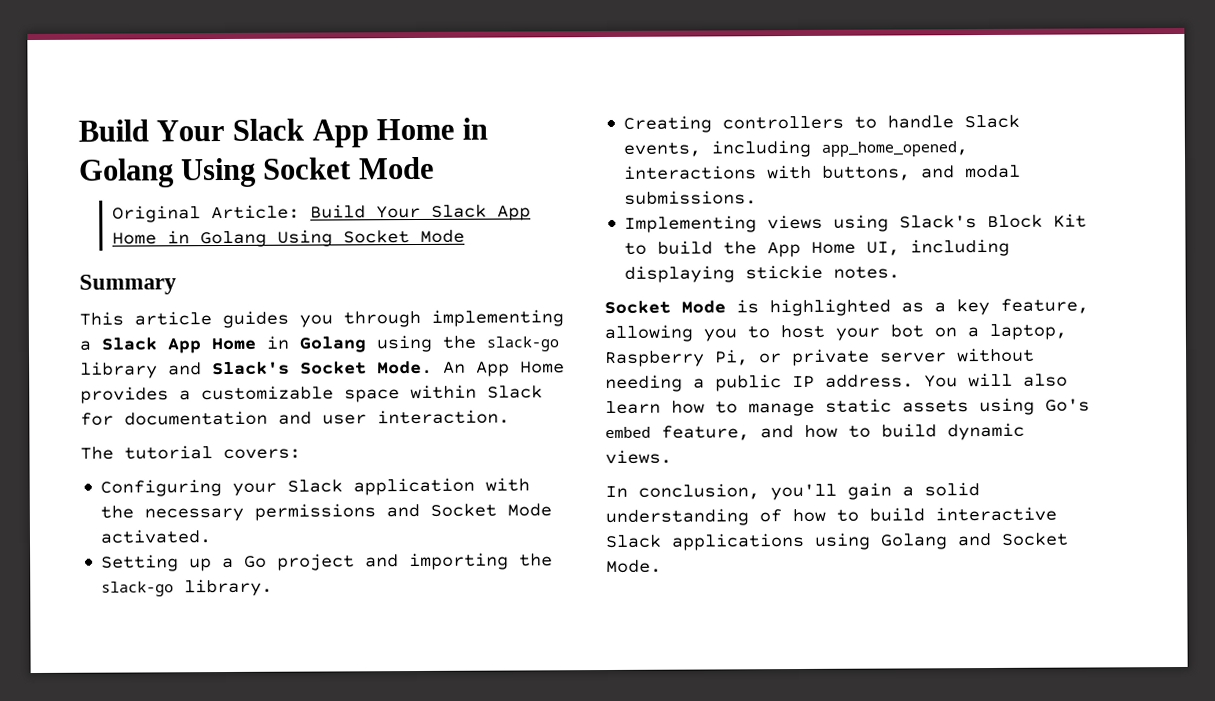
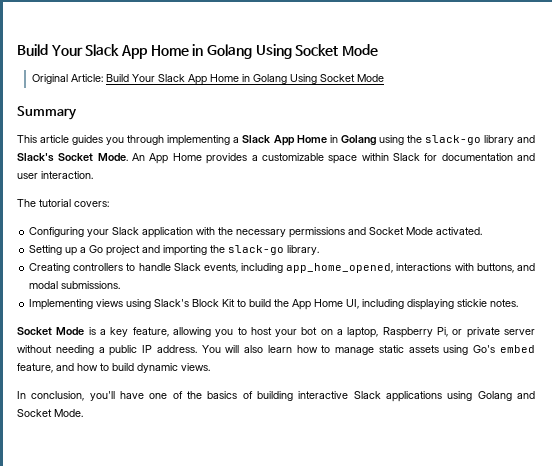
- Socket Mode is highlighted as a key feature, allowing you to host your bot on a laptop, Raspberry Pi, or private server without needing a public IP address.
+ Socket Mode is a key feature, allowing you to host your bot on a laptop, Raspberry Pi, or private server without needing a public IP address.
- In conclusion, you'll gain a solid understanding of how to build interactive Slack applications using Golang and Socket Mode.
+ In conclusion, you'll have one of the basics of building interactive Slack applications using Golang and Socket Mode.

